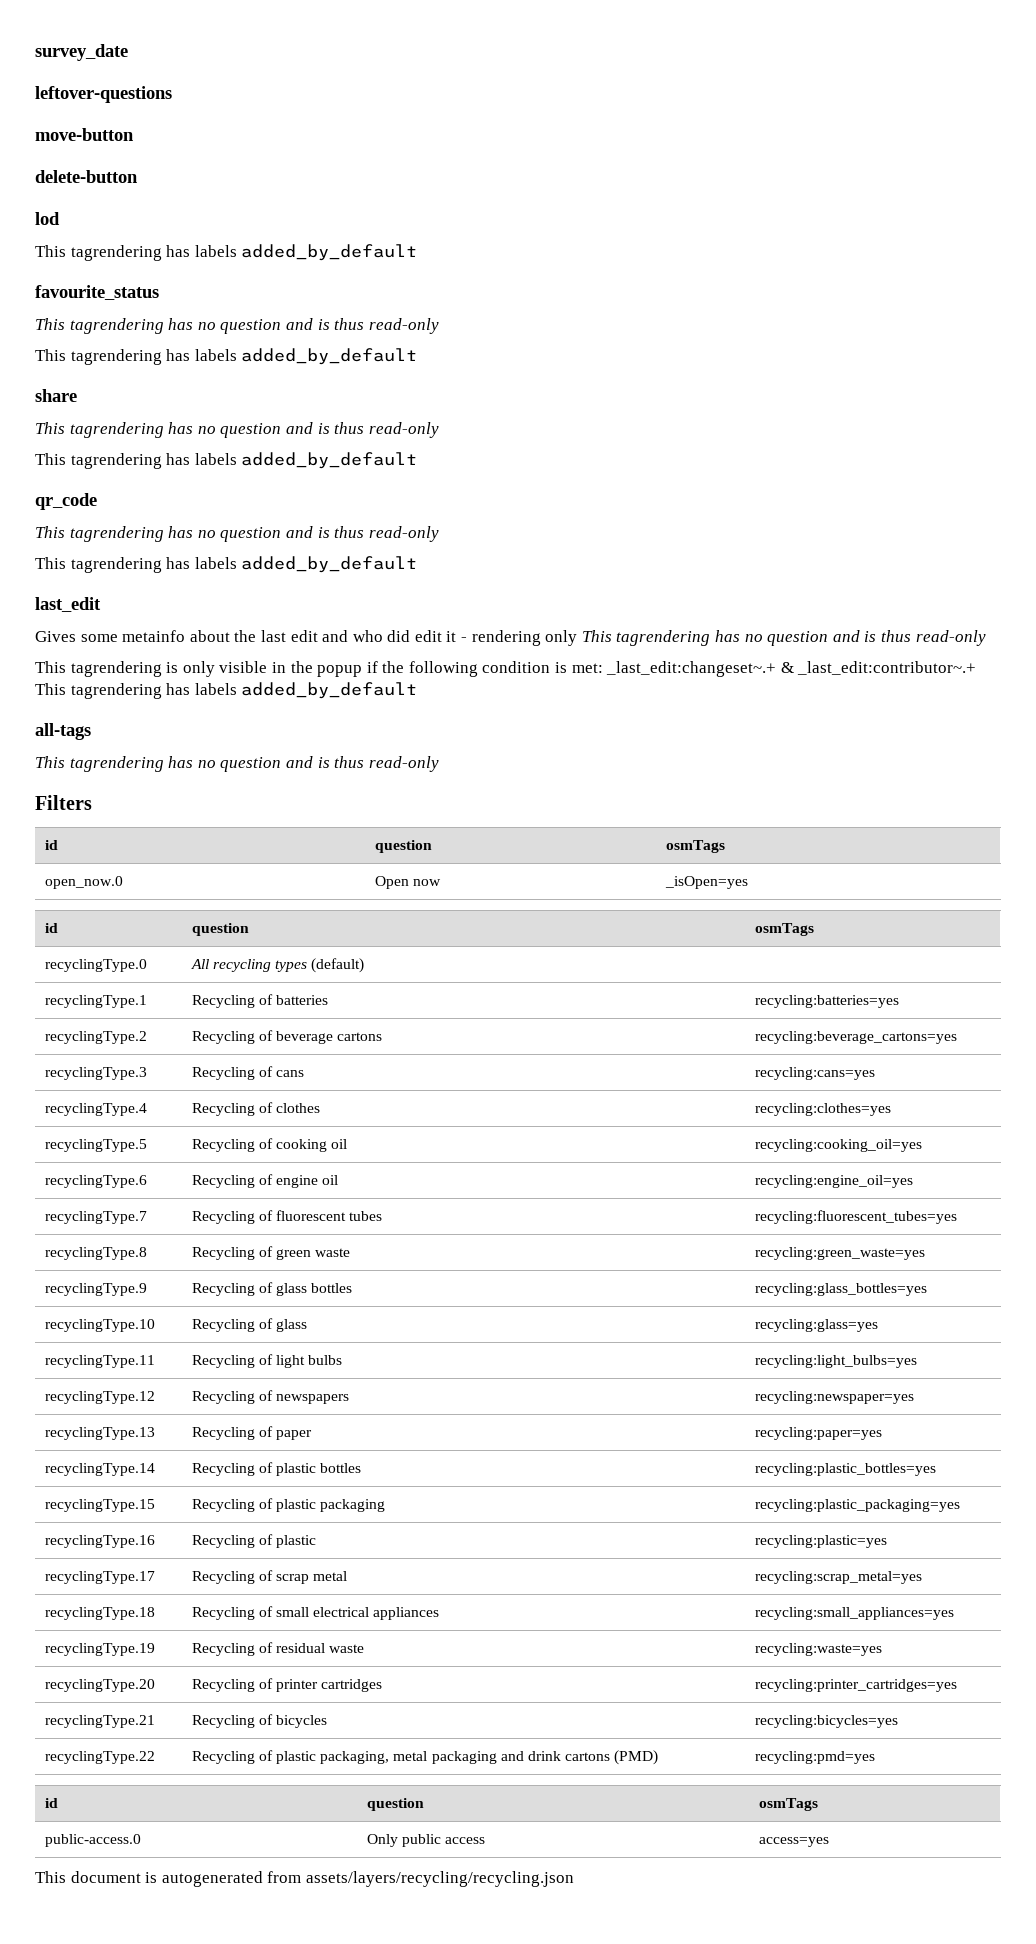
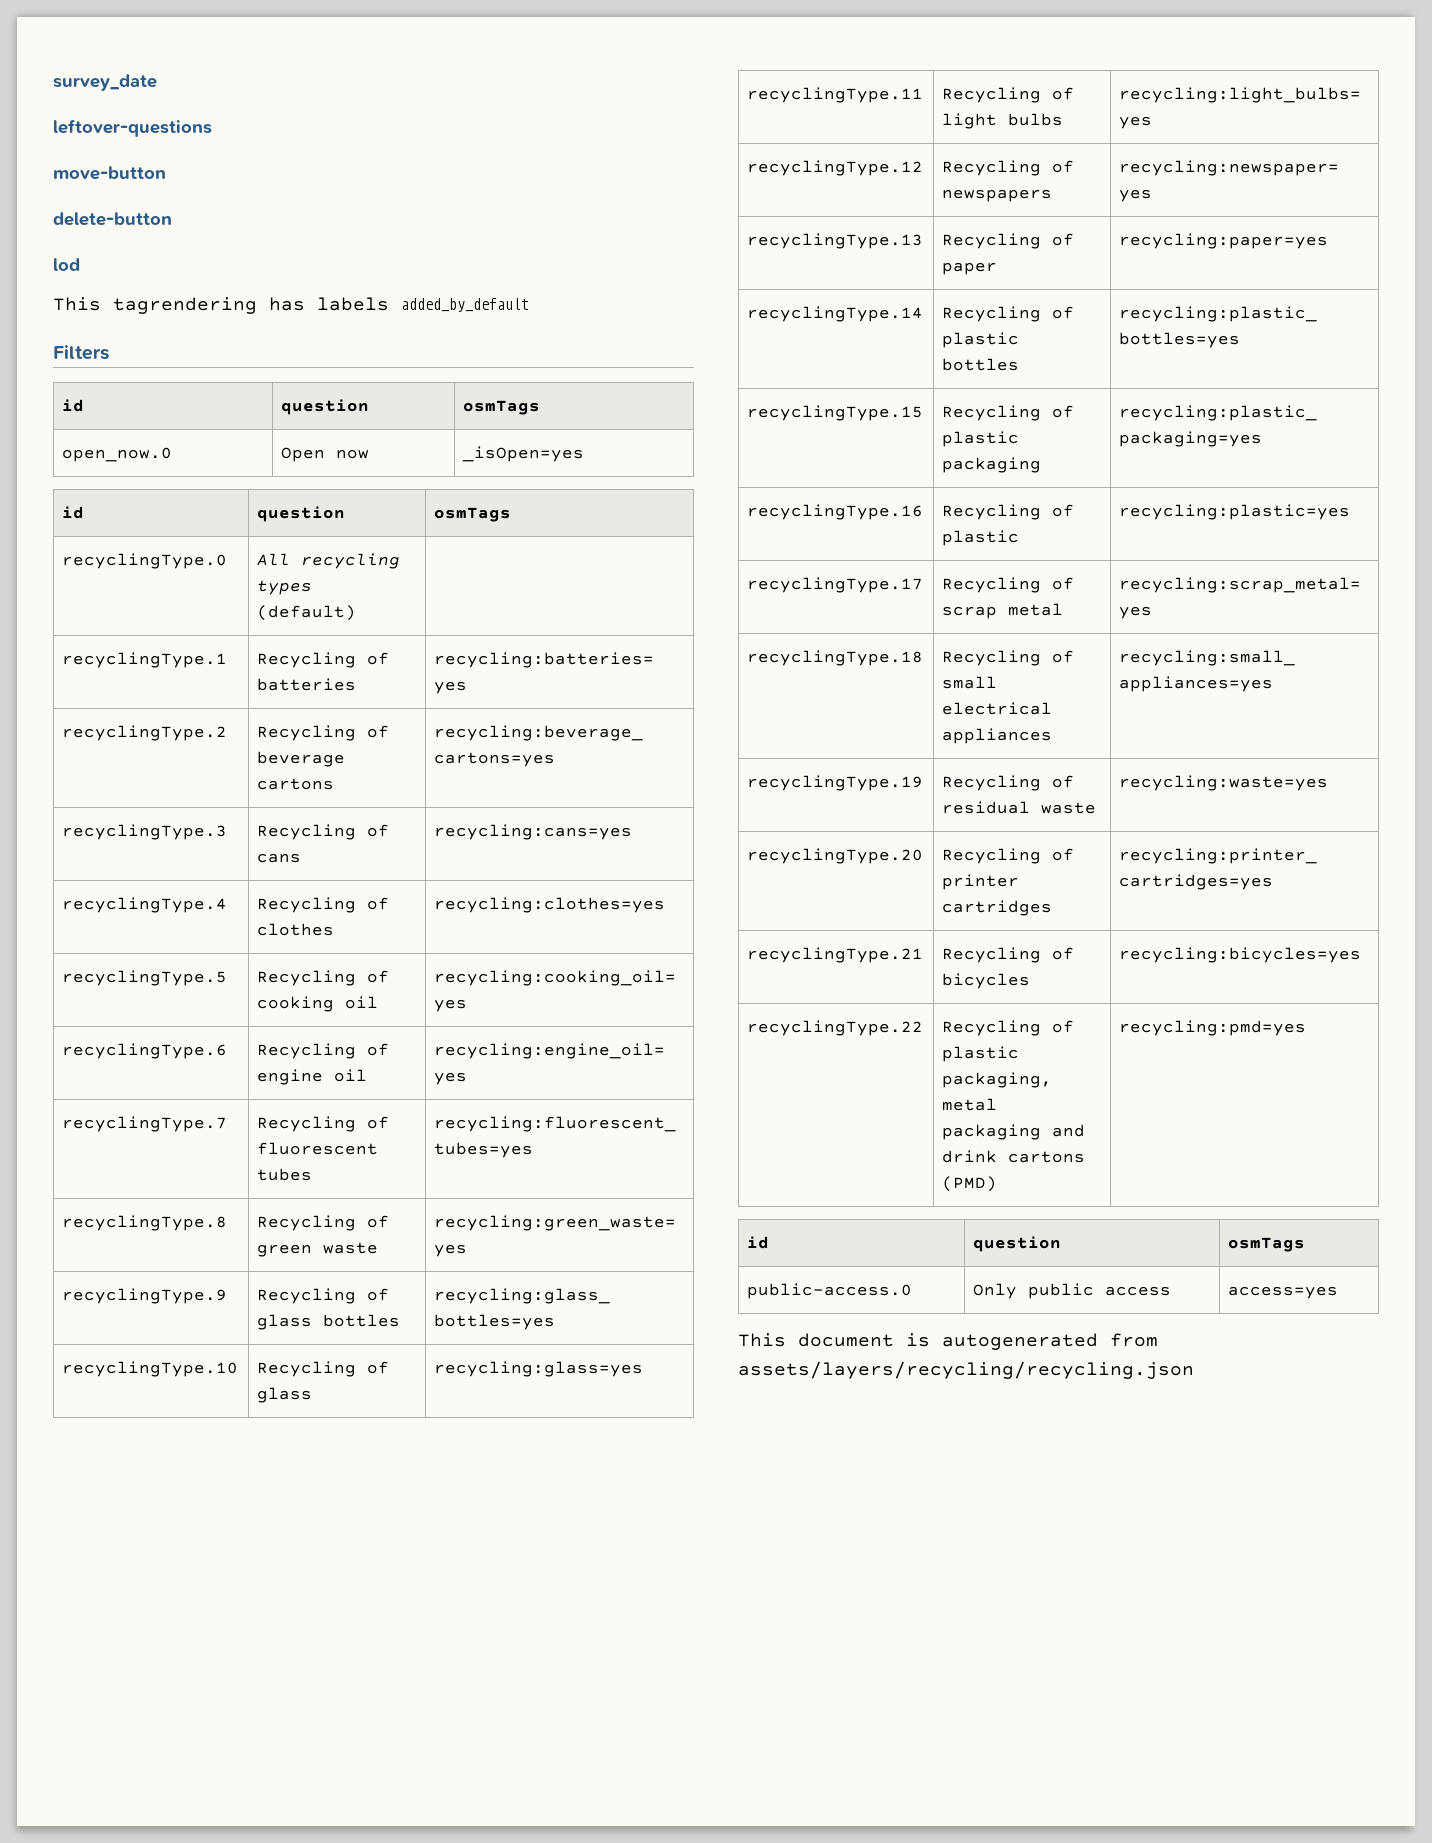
- favourite_status
- This tagrendering has no question and is thus read-only
- This tagrendering has labels added_by_default
- share
- This tagrendering has no question and is thus read-only
- This tagrendering has labels added_by_default
- qr_code
- This tagrendering has no question and is thus read-only
- This tagrendering has labels added_by_default
- last_edit
- Gives some metainfo about the last edit and who did edit it - rendering only This tagrendering has no question and is thus read-only
- This tagrendering is only visible in the popup if the following condition is met: _last_edit:changeset~.+ & _last_edit:contributor~.+ This tagrendering has labels added_by_default
- all-tags
- This tagrendering has no question and is thus read-only

